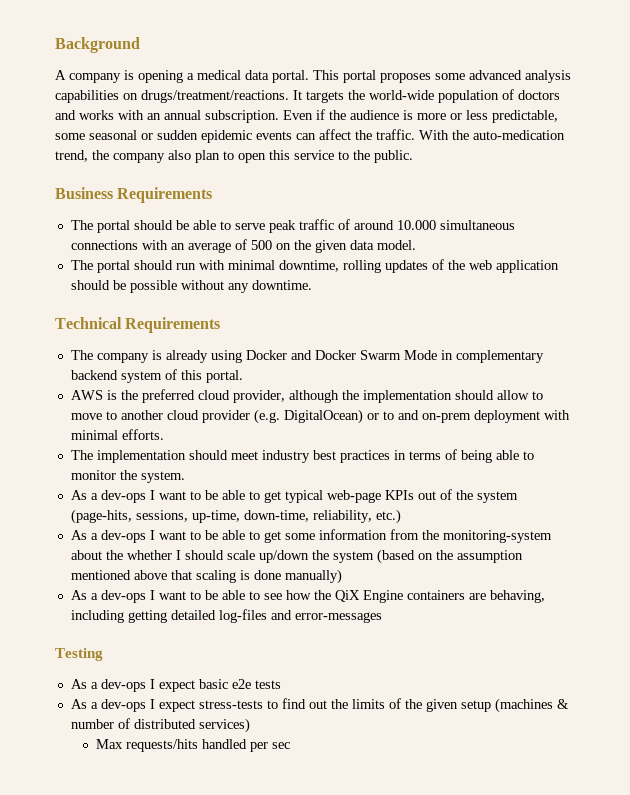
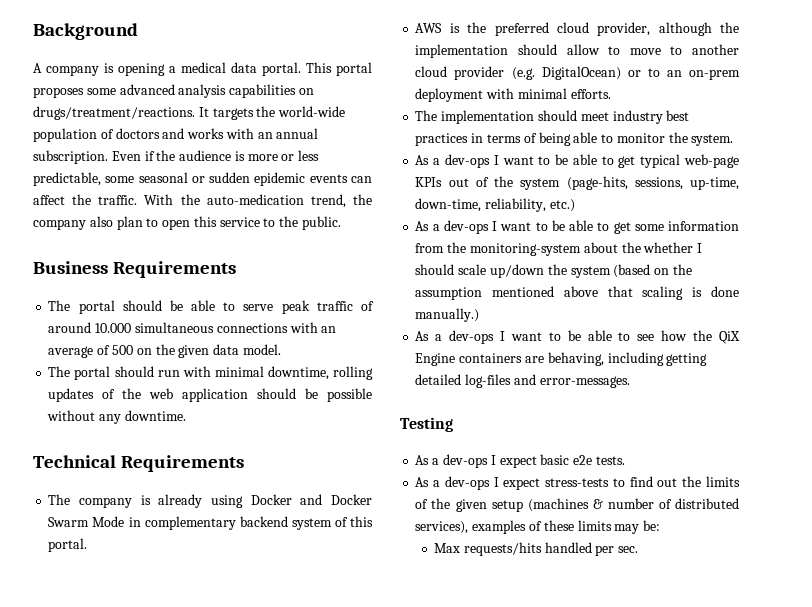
- AWS is the preferred cloud provider, although the implementation should allow to move to another cloud provider (e.g. DigitalOcean) or to and on-prem deployment with minimal efforts.
+ AWS is the preferred cloud provider, although the implementation should allow to move to another cloud provider (e.g. DigitalOcean) or to an on-prem deployment with minimal efforts.
- As a dev-ops I want to be able to get some information from the monitoring-system about the whether I should scale up/down the system (based on the assumption mentioned above that scaling is done manually)
+ As a dev-ops I want to be able to get some information from the monitoring-system about the whether I should scale up/down the system (based on the assumption mentioned above that scaling is done manually.)
- As a dev-ops I want to be able to see how the QiX Engine containers are behaving, including getting detailed log-files and error-messages
+ As a dev-ops I want to be able to see how the QiX Engine containers are behaving, including getting detailed log-files and error-messages.
- As a dev-ops I expect basic e2e tests
+ As a dev-ops I expect basic e2e tests.
- As a dev-ops I expect stress-tests to find out the limits of the given setup (machines & number of distributed services)
+ As a dev-ops I expect stress-tests to find out the limits of the given setup (machines & number of distributed services), examples of these limits may be:
- Max requests/hits handled per sec
+ Max requests/hits handled per sec.

